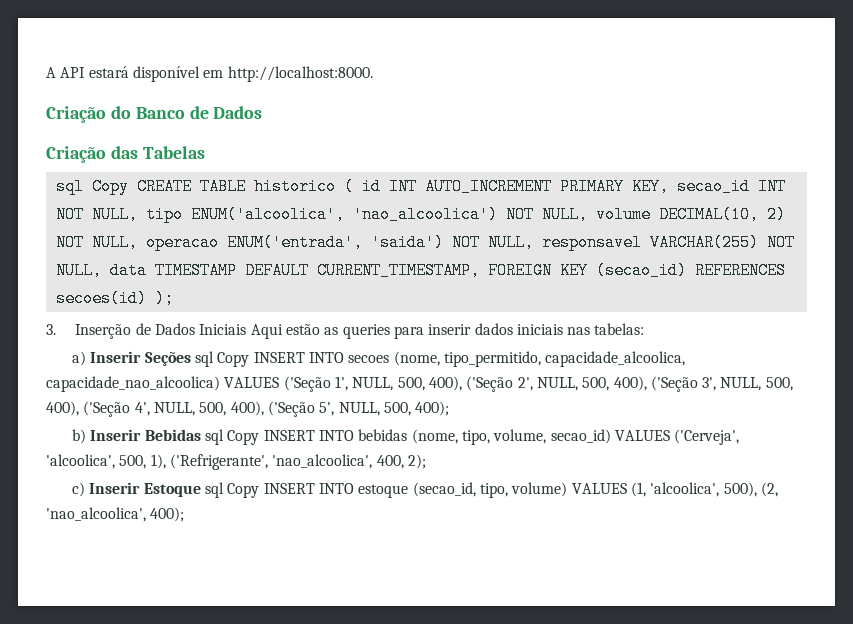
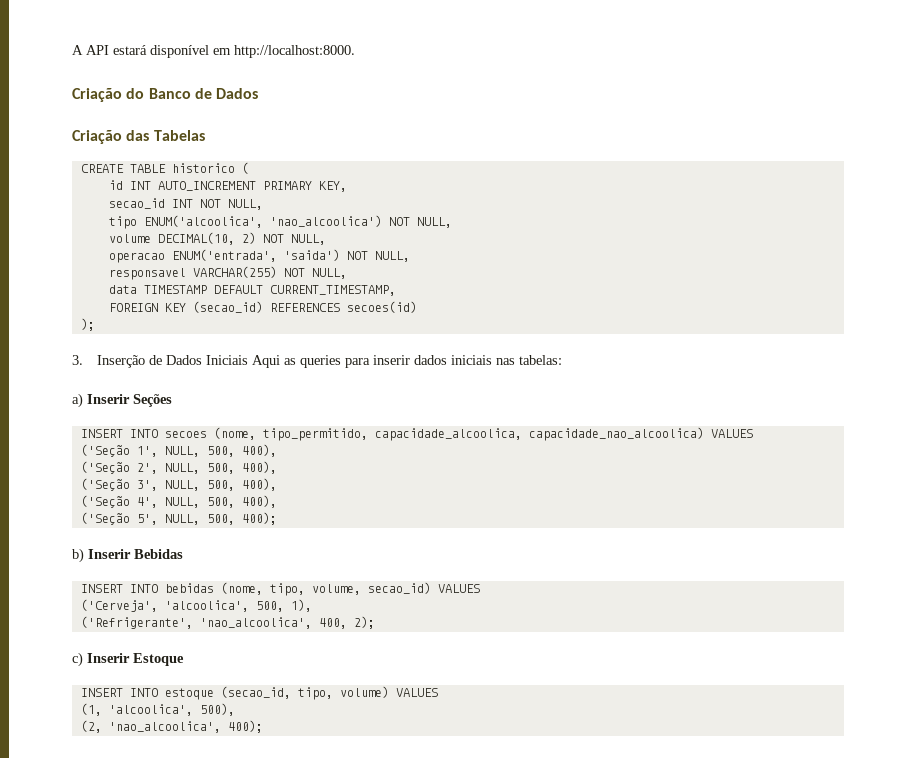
- sql Copy CREATE TABLE historico ( id INT AUTO_INCREMENT PRIMARY KEY, secao_id INT NOT NULL, tipo ENUM('alcoolica', 'nao_alcoolica') NOT NULL, volume DECIMAL(10, 2) NOT NULL, operacao ENUM('entrada', 'saida') NOT NULL, responsavel VARCHAR(255) NOT NULL, data TIMESTAMP DEFAULT CURRENT_TIMESTAMP, FOREIGN KEY (secao_id) REFERENCES secoes(id) );
+ CREATE TABLE historico (
+ id INT AUTO_INCREMENT PRIMARY KEY,
+ secao_id INT NOT NULL,
+ tipo ENUM('alcoolica', 'nao_alcoolica') NOT NULL,
+ volume DECIMAL(10, 2) NOT NULL,
+ operacao ENUM('entrada', 'saida') NOT NULL,
+ responsavel VARCHAR(255) NOT NULL,
+ data TIMESTAMP DEFAULT CURRENT_TIMESTAMP,
+ FOREIGN KEY (secao_id) REFERENCES secoes(id)
+ );
- 3. Inserção de Dados Iniciais Aqui estão as queries para inserir dados iniciais nas tabelas:
+ 3. Inserção de Dados Iniciais Aqui as queries para inserir dados iniciais nas tabelas:
- a) Inserir Seções sql Copy INSERT INTO secoes (nome, tipo_permitido, capacidade_alcoolica, capacidade_nao_alcoolica) VALUES ('Seção 1', NULL, 500, 400), ('Seção 2', NULL, 500, 400), ('Seção 3', NULL, 500, 400), ('Seção 4', NULL, 500, 400), ('Seção 5', NULL, 500, 400);
+ a) Inserir Seções
+ INSERT INTO secoes (nome, tipo_permitido, capacidade_alcoolica, capacidade_nao_alcoolica) VALUES
+ ('Seção 1', NULL, 500, 400),
+ ('Seção 2', NULL, 500, 400),
+ ('Seção 3', NULL, 500, 400),
+ ('Seção 4', NULL, 500, 400),
+ ('Seção 5', NULL, 500, 400);
- b) Inserir Bebidas sql Copy INSERT INTO bebidas (nome, tipo, volume, secao_id) VALUES ('Cerveja', 'alcoolica', 500, 1), ('Refrigerante', 'nao_alcoolica', 400, 2);
+ b) Inserir Bebidas
+ INSERT INTO bebidas (nome, tipo, volume, secao_id) VALUES
+ ('Cerveja', 'alcoolica', 500, 1),
+ ('Refrigerante', 'nao_alcoolica', 400, 2);
- c) Inserir Estoque sql Copy INSERT INTO estoque (secao_id, tipo, volume) VALUES (1, 'alcoolica', 500), (2, 'nao_alcoolica', 400);
+ c) Inserir Estoque
+ INSERT INTO estoque (secao_id, tipo, volume) VALUES
+ (1, 'alcoolica', 500),
+ (2, 'nao_alcoolica', 400);

